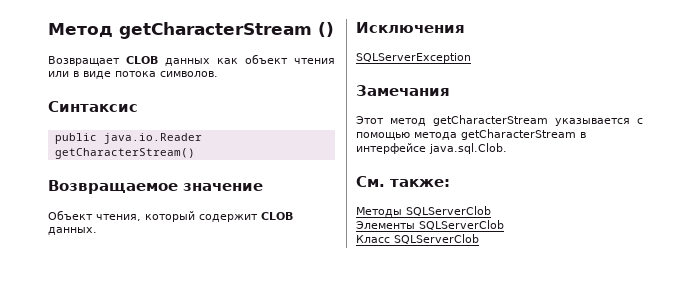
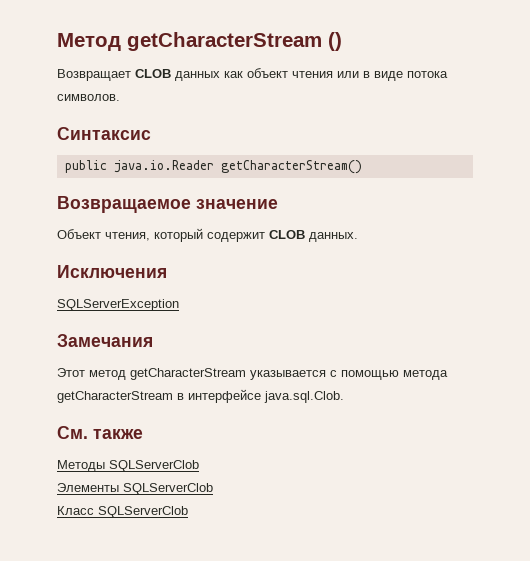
- См. также:
+ См. также

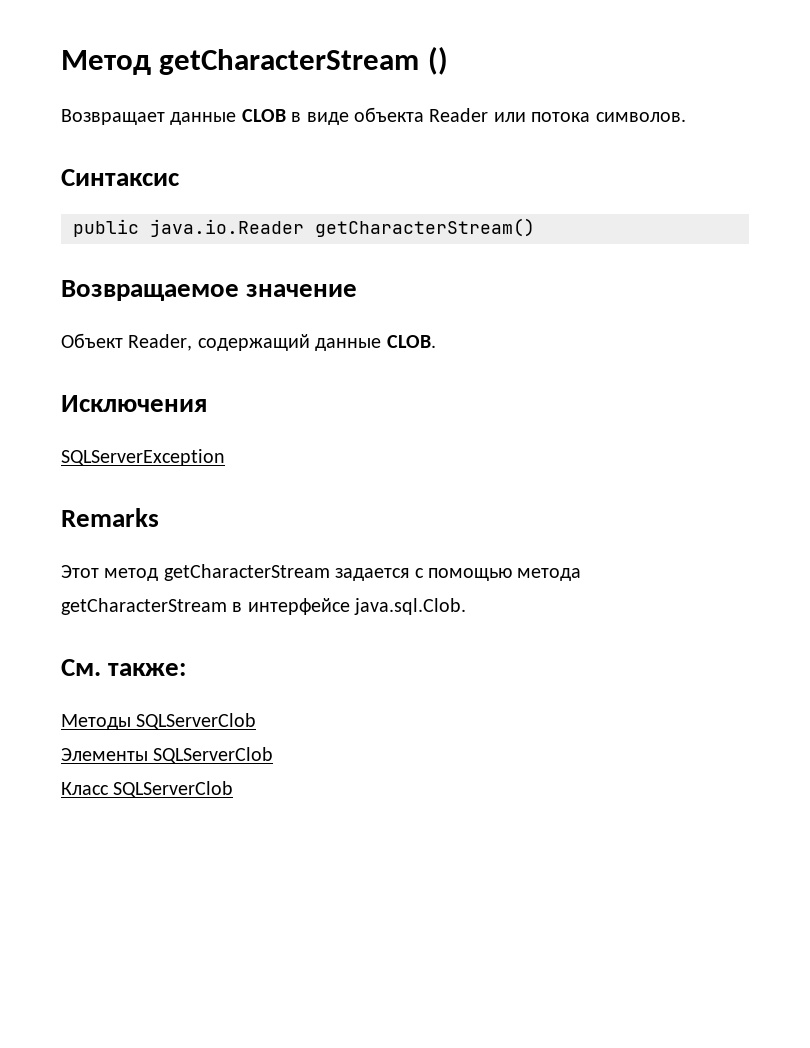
- Возвращает CLOB данных как объект чтения или в виде потока символов.
+ Возвращает данные CLOB в виде объекта Reader или потока символов.
- Объект чтения, который содержит CLOB данных.
+ Объект Reader, содержащий данные CLOB.
- Замечания
+ Remarks
- Этот метод getCharacterStream указывается с помощью метода getCharacterStream в интерфейсе java.sql.Clob.
+ Этот метод getCharacterStream задается с помощью метода getCharacterStream в интерфейсе java.sql.Clob.
- См. также
+ См. также:

